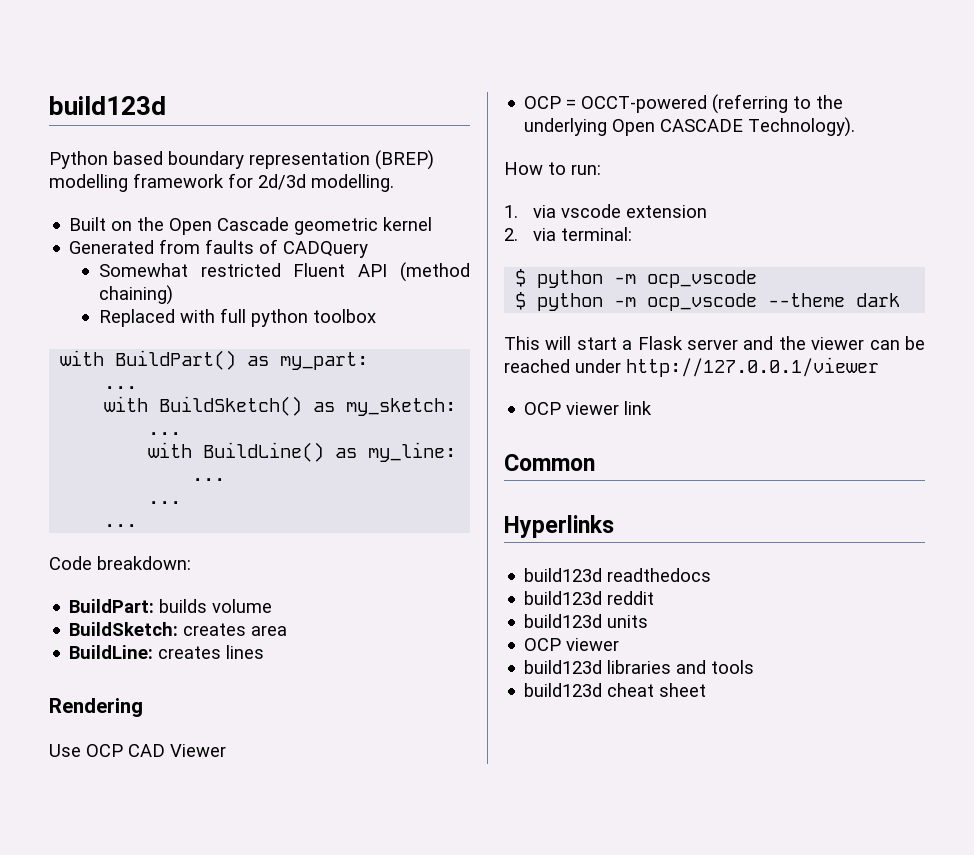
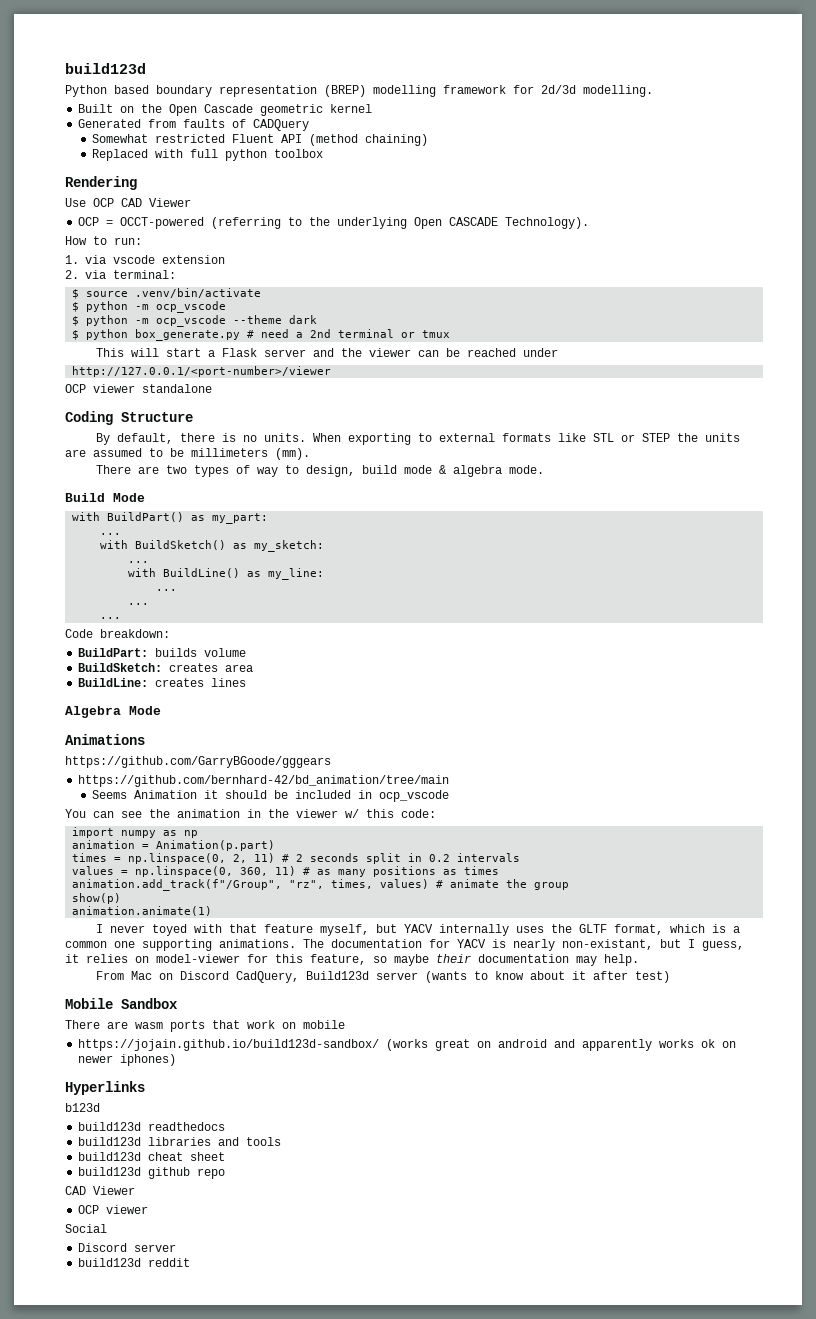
+ Rendering
+ Use OCP CAD Viewer
+ OCP = OCCT-powered (referring to the underlying Open CASCADE Technology).
+ How to run:
+ 1. via vscode extension
+ 2. via terminal:
+ $ source .venv/bin/activate
+ $ python -m ocp_vscode
+ $ python -m ocp_vscode --theme dark
+ $ python box_generate.py # need a 2nd terminal or tmux
+ This will start a Flask server and the viewer can be reached under
+ http://127.0.0.1/<port-number>/viewer
+ OCP viewer standalone
+ Coding Structure
+ By default, there is no units. When exporting to external formats like STL or STEP the units are assumed to be millimeters (mm).
+ There are two types of way to design, build mode & algebra mode.
+ Build Mode
- Rendering
- Use OCP CAD Viewer
- OCP = OCCT-powered (referring to the underlying Open CASCADE Technology).
- How to run:
- 1. via vscode extension
- 2. via terminal:
- $ python -m ocp_vscode
- $ python -m ocp_vscode --theme dark
- This will start a Flask server and the viewer can be reached under http://127.0.0.1/viewer
- OCP viewer link
- Common
+ Algebra Mode
+ Animations
+ https://github.com/GarryBGoode/gggears
+ https://github.com/bernhard-42/bd_animation/tree/main
+ Seems Animation it should be included in ocp_vscode
+ You can see the animation in the viewer w/ this code:
+ import numpy as np
+ animation = Animation(p.part)
+ times = np.linspace(0, 2, 11) # 2 seconds split in 0.2 intervals
+ values = np.linspace(0, 360, 11) # as many positions as times
+ animation.add_track(f"/Group", "rz", times, values) # animate the group
+ show(p)
+ animation.animate(1)
+ I never toyed with that feature myself, but YACV internally uses the GLTF format, which is a common one supporting animations. The documentation for YACV is nearly non-existant, but I guess, it relies on model-viewer for this feature, so maybe their documentation may help.
+ From Mac on Discord CadQuery, Build123d server (wants to know about it after test)
+ Mobile Sandbox
+ There are wasm ports that work on mobile
+ https://jojain.github.io/build123d-sandbox/ (works great on android and apparently works ok on newer iphones)
+ b123d
- build123d reddit
- build123d units
- OCP viewer
+ build123d github repo
+ CAD Viewer
+ OCP viewer
+ Social
+ Discord server
+ build123d reddit

